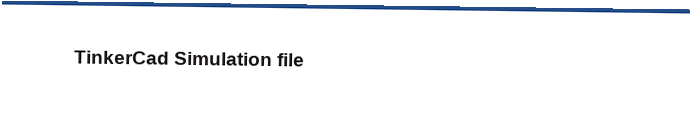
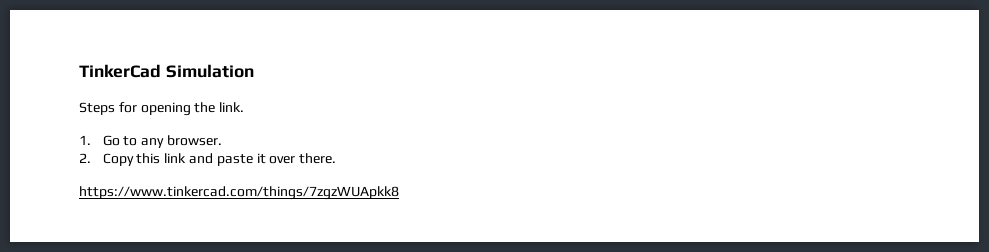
- TinkerCad Simulation file
+ TinkerCad Simulation
+ Steps for opening the link.
+ 1. Go to any browser.
+ 2. Copy this link and paste it over there.
+ https://www.tinkercad.com/things/7zgzWUApkk8

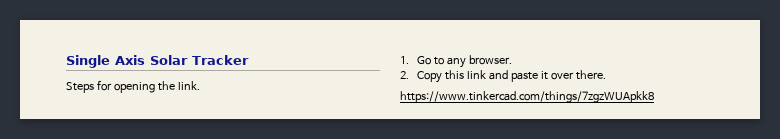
- TinkerCad Simulation
+ Single Axis Solar Tracker

